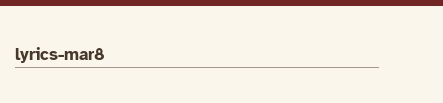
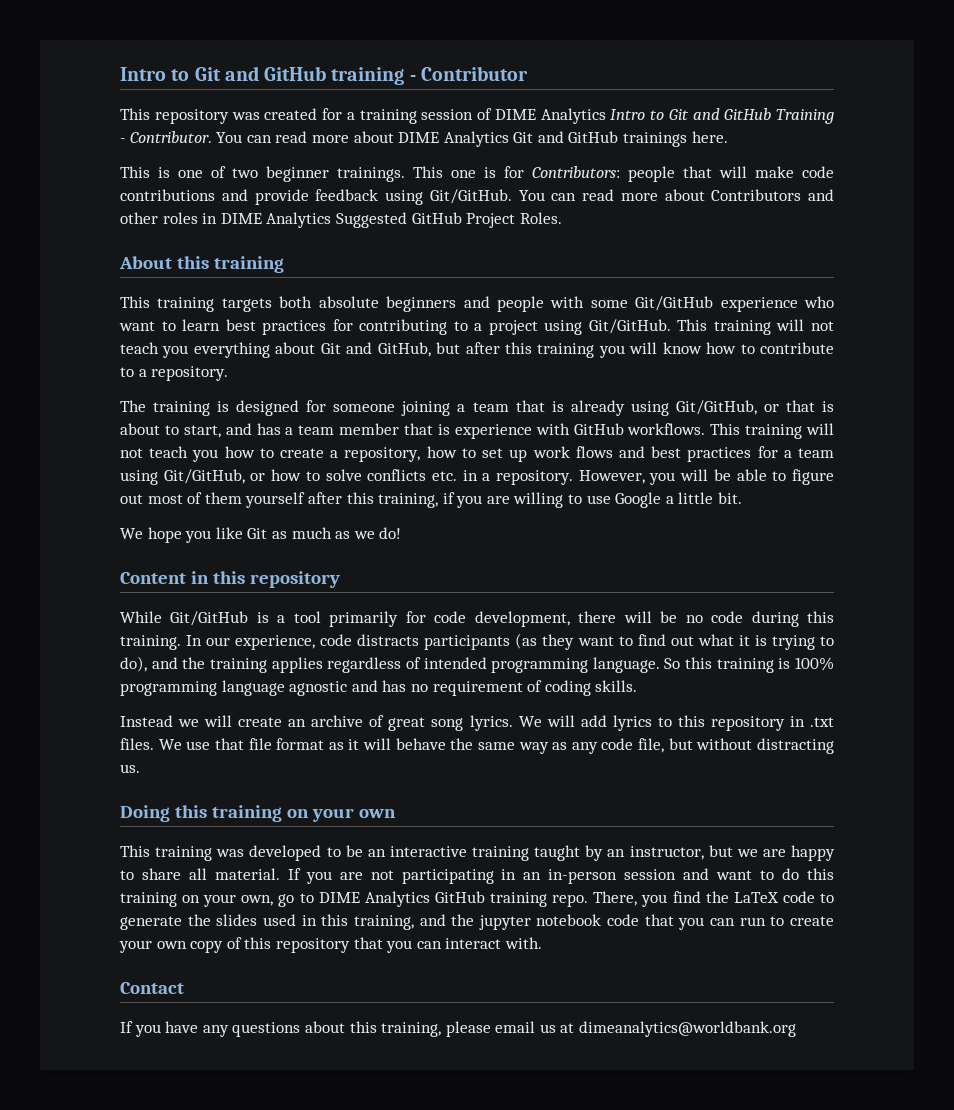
- lyrics-mar8
+ Intro to Git and GitHub training - Contributor
+ This repository was created for a training session of DIME Analytics Intro to Git and GitHub Training - Contributor. You can read more about DIME Analytics Git and GitHub trainings here.
+ This is one of two beginner trainings. This one is for Contributors: people that will make code contributions and provide feedback using Git/GitHub. You can read more about Contributors and other roles in DIME Analytics Suggested GitHub Project Roles.
+ About this training
+ This training targets both absolute beginners and people with some Git/GitHub experience who want to learn best practices for contributing to a project using Git/GitHub. This training will not teach you everything about Git and GitHub, but after this training you will know how to contribute to a repository.
+ The training is designed for someone joining a team that is already using Git/GitHub, or that is about to start, and has a team member that is experience with GitHub workflows. This training will not teach you how to create a repository, how to set up work flows and best practices for a team using Git/GitHub, or how to solve conflicts etc. in a repository. However, you will be able to figure out most of them yourself after this training, if you are willing to use Google a little bit.
+ We hope you like Git as much as we do!
+ Content in this repository
+ While Git/GitHub is a tool primarily for code development, there will be no code during this training. In our experience, code distracts participants (as they want to find out what it is trying to do), and the training applies regardless of intended programming language. So this training is 100% programming language agnostic and has no requirement of coding skills.
+ Instead we will create an archive of great song lyrics. We will add lyrics to this repository in .txt files. We use that file format as it will behave the same way as any code file, but without distracting us.
+ Doing this training on your own
+ This training was developed to be an interactive training taught by an instructor, but we are happy to share all material. If you are not participating in an in-person session and want to do this training on your own, go to DIME Analytics GitHub training repo. There, you find the LaTeX code to generate the slides used in this training, and the jupyter notebook code that you can run to create your own copy of this repository that you can interact with.
+ Contact
+ If you have any questions about this training, please email us at dimeanalytics@worldbank.org

